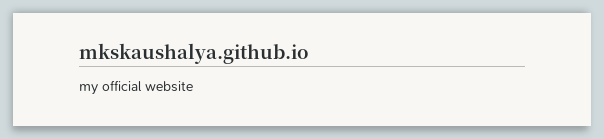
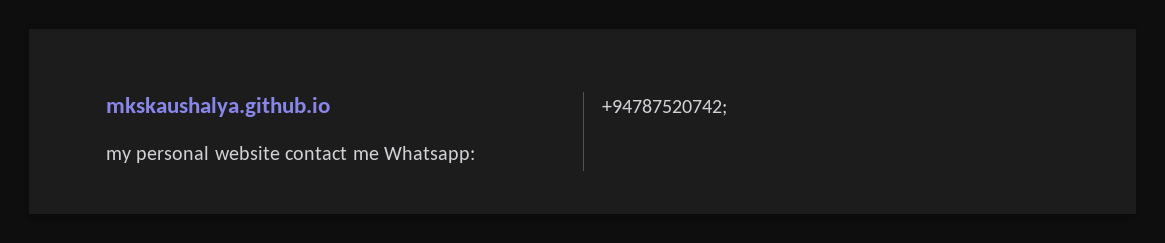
- my official website
+ my personal website contact me Whatsapp: +94787520742;

